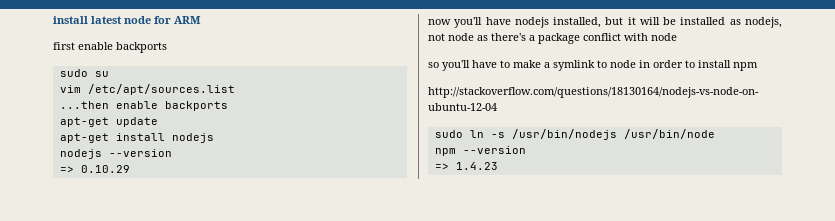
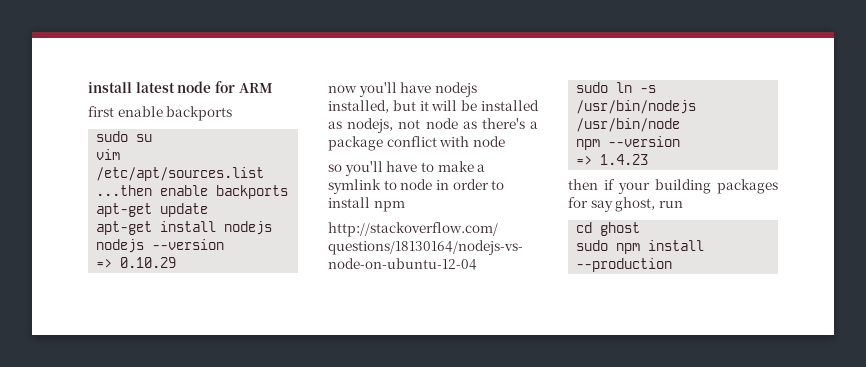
+ then if your building packages for say ghost, run
+ cd ghost
+ sudo npm install --production

